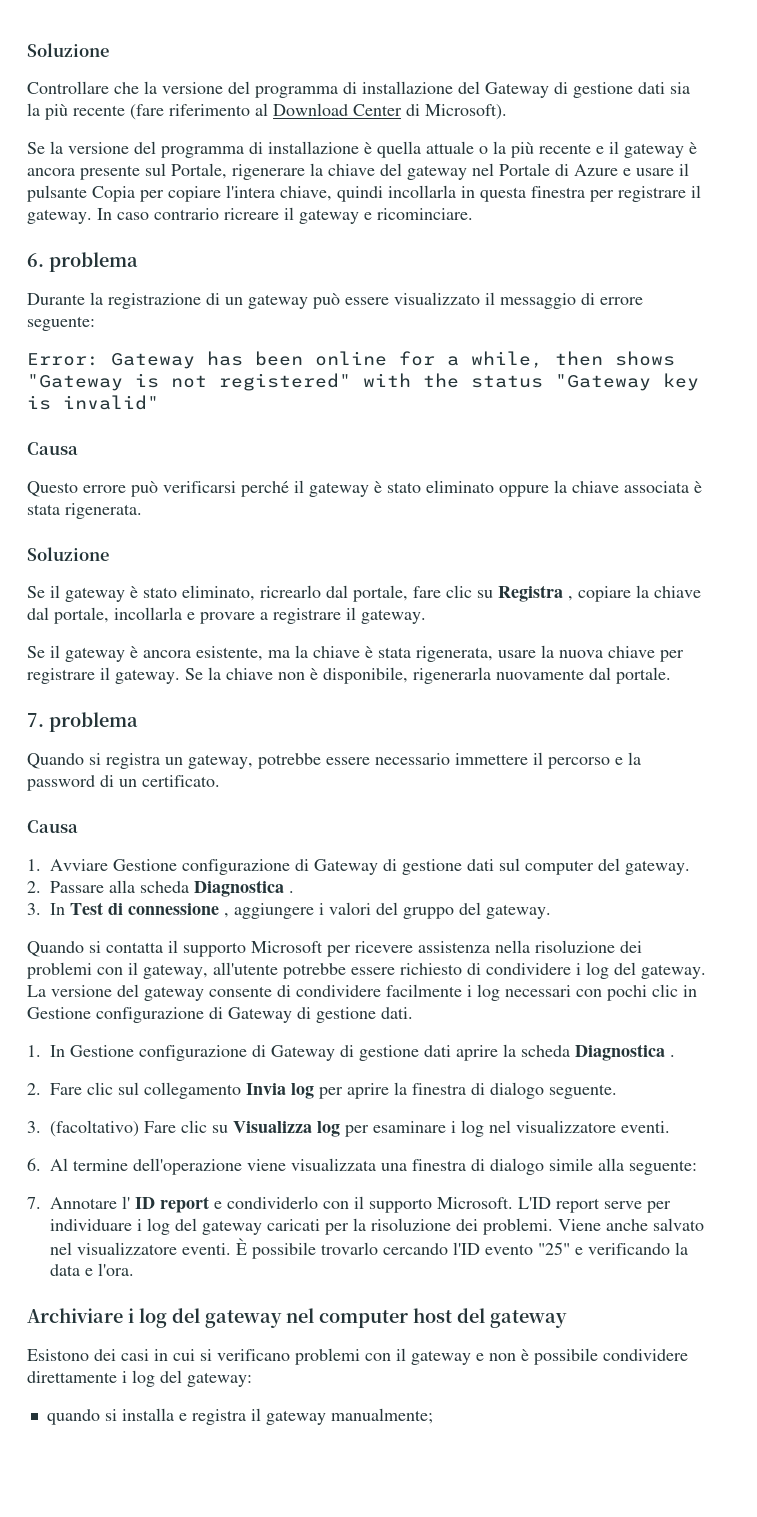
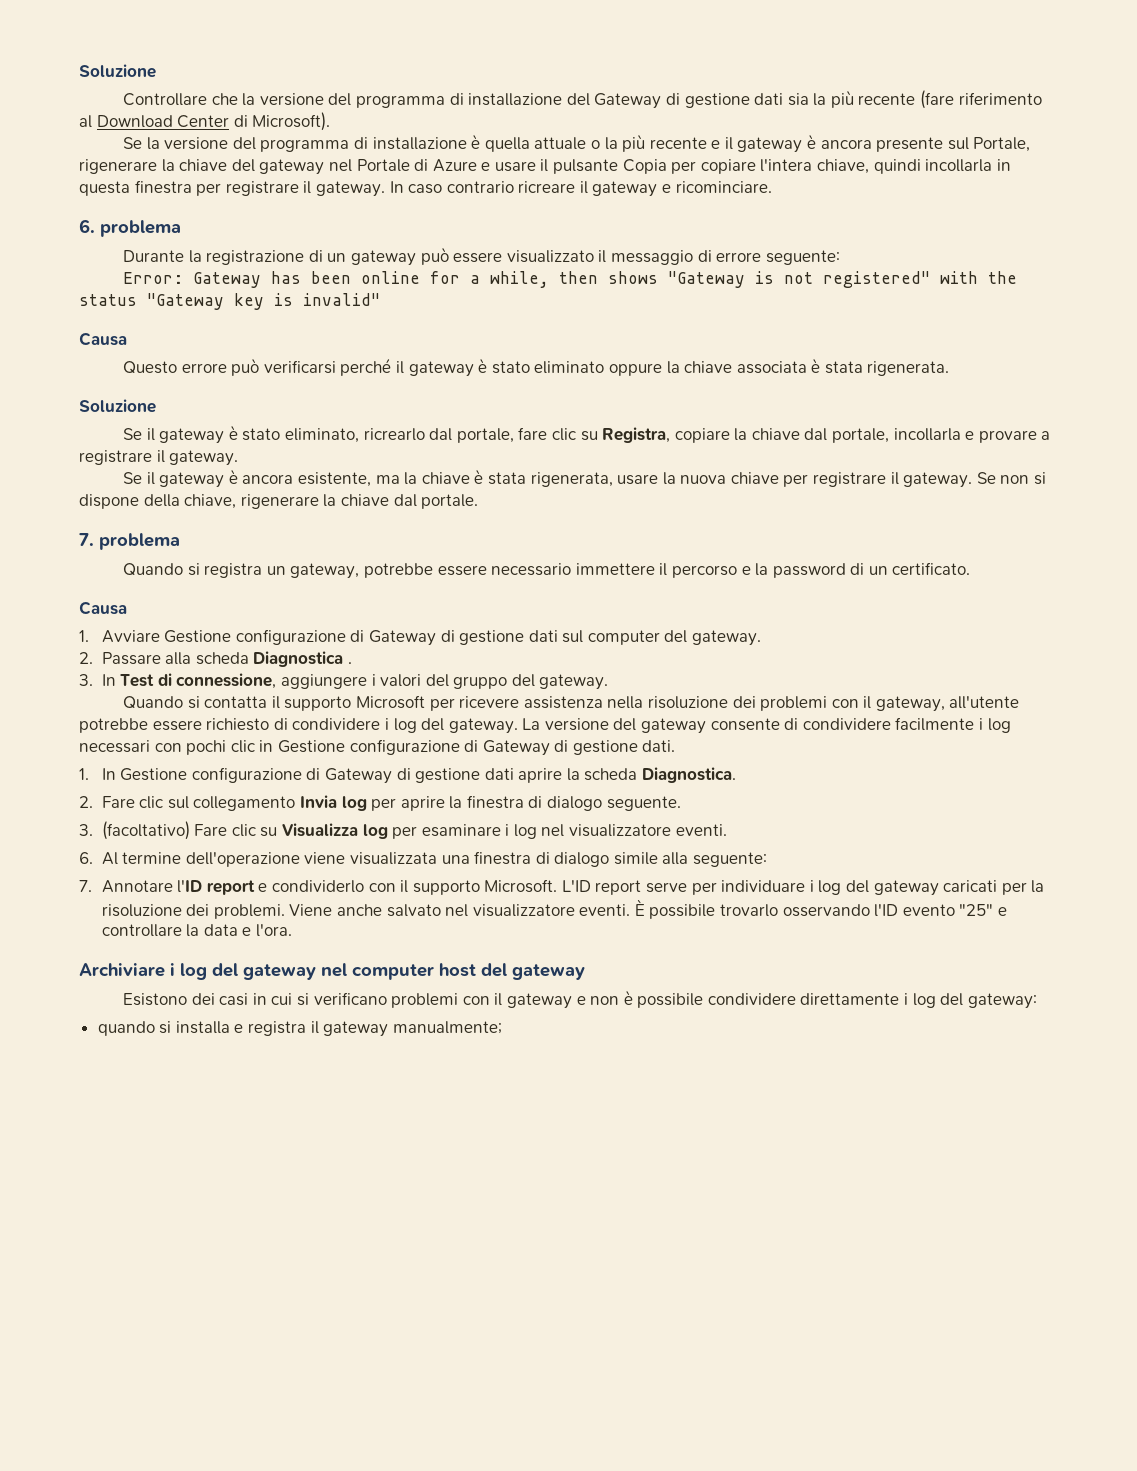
- Se il gateway è stato eliminato, ricrearlo dal portale, fare clic su Registra , copiare la chiave dal portale, incollarla e provare a registrare il gateway.
+ Se il gateway è stato eliminato, ricrearlo dal portale, fare clic su Registra, copiare la chiave dal portale, incollarla e provare a registrare il gateway.
- Se la chiave non è disponibile, rigenerarla nuovamente dal portale.
+ Se non si dispone della chiave, rigenerare la chiave dal portale.
- 3. In Test di connessione , aggiungere i valori del gruppo del gateway.
+ 3. In Test di connessione, aggiungere i valori del gruppo del gateway.
- 1. In Gestione configurazione di Gateway di gestione dati aprire la scheda Diagnostica .
+ 1. In Gestione configurazione di Gateway di gestione dati aprire la scheda Diagnostica.
- 7. Annotare l' ID report e condividerlo con il supporto Microsoft.
+ 7. Annotare l'ID report e condividerlo con il supporto Microsoft.
- È possibile trovarlo cercando l'ID evento "25" e verificando la data e l'ora.
+ È possibile trovarlo osservando l'ID evento "25" e controllare la data e l'ora.

